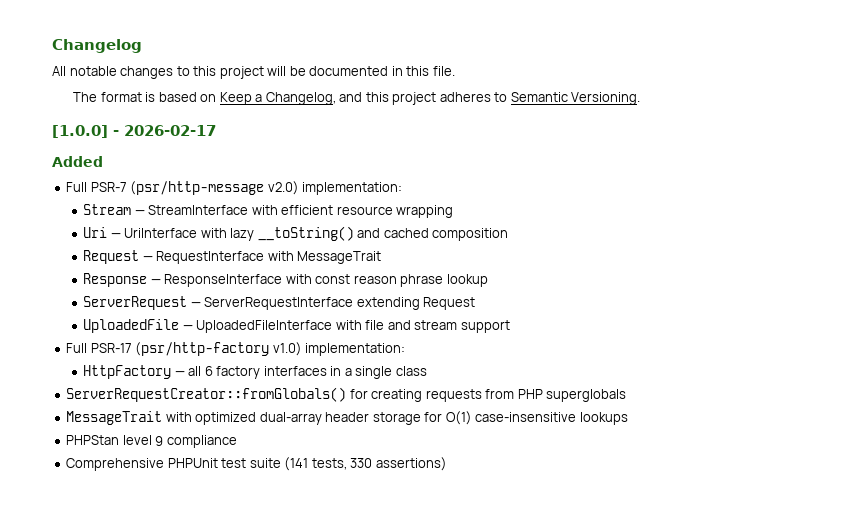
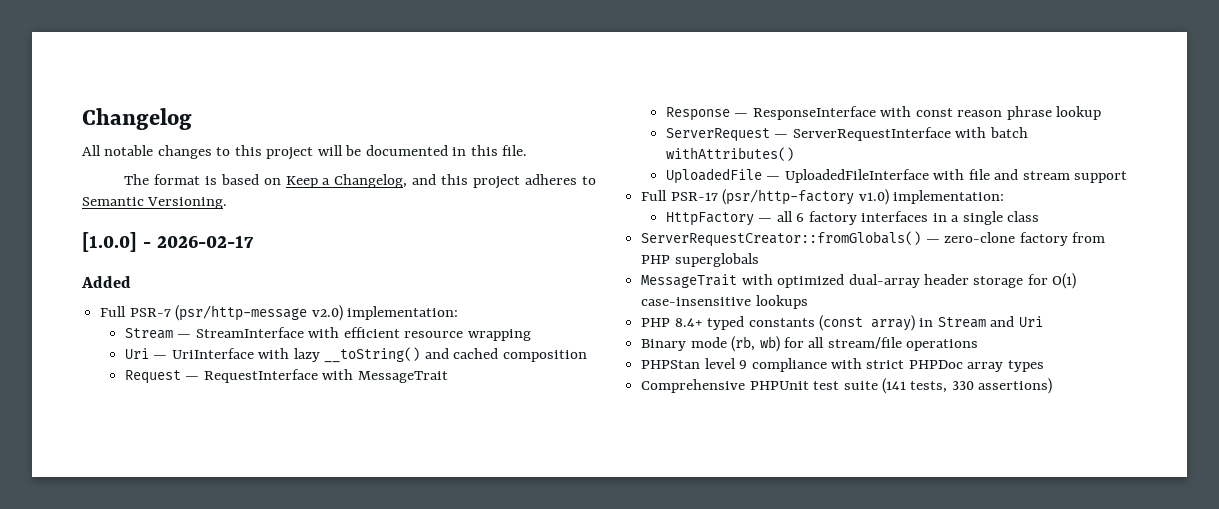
- ServerRequest — ServerRequestInterface extending Request
+ ServerRequest — ServerRequestInterface with batch withAttributes()
- ServerRequestCreator::fromGlobals() for creating requests from PHP superglobals
+ ServerRequestCreator::fromGlobals() — zero-clone factory from PHP superglobals
+ PHP 8.4+ typed constants (const array) in Stream and Uri
+ Binary mode (rb, wb) for all stream/file operations
- PHPStan level 9 compliance
+ PHPStan level 9 compliance with strict PHPDoc array types

